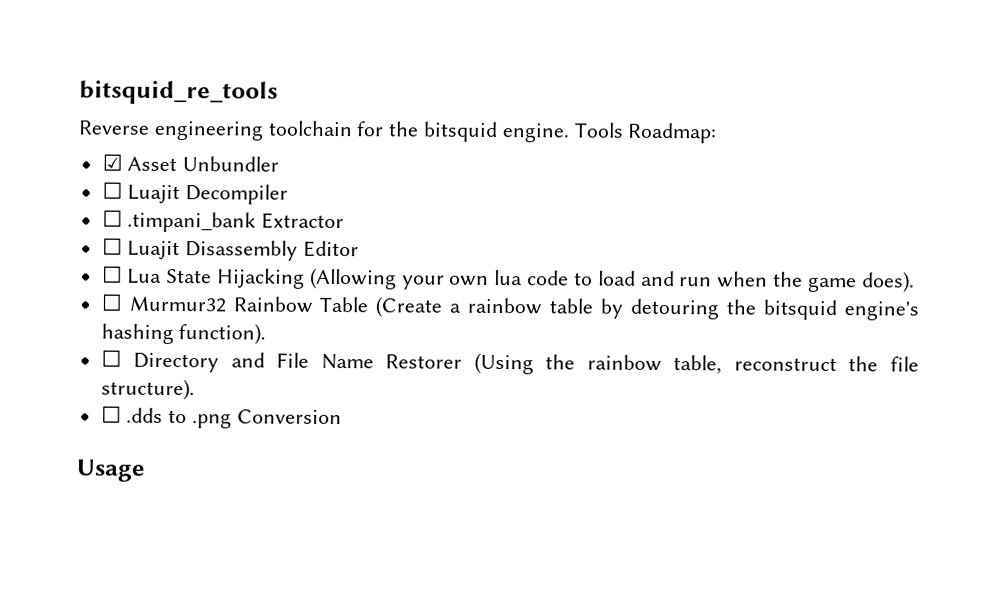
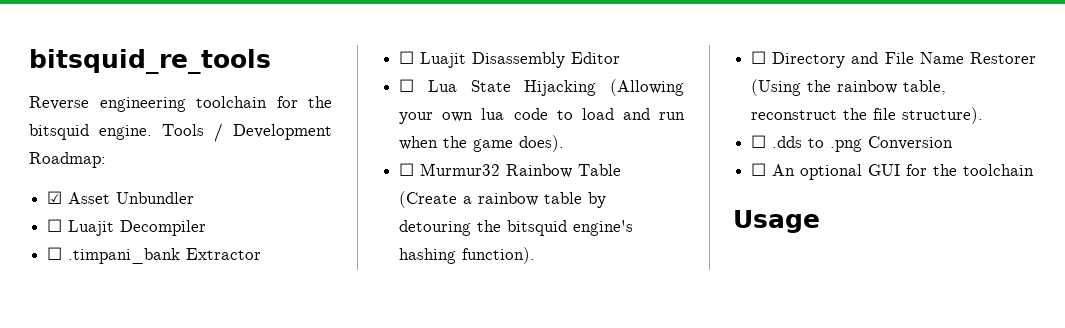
- Tools Roadmap:
+ Tools / Development Roadmap:
+ ☐ An optional GUI for the toolchain

